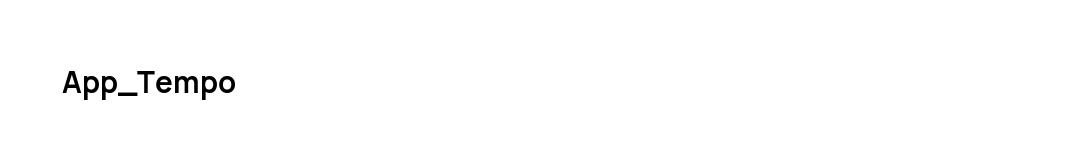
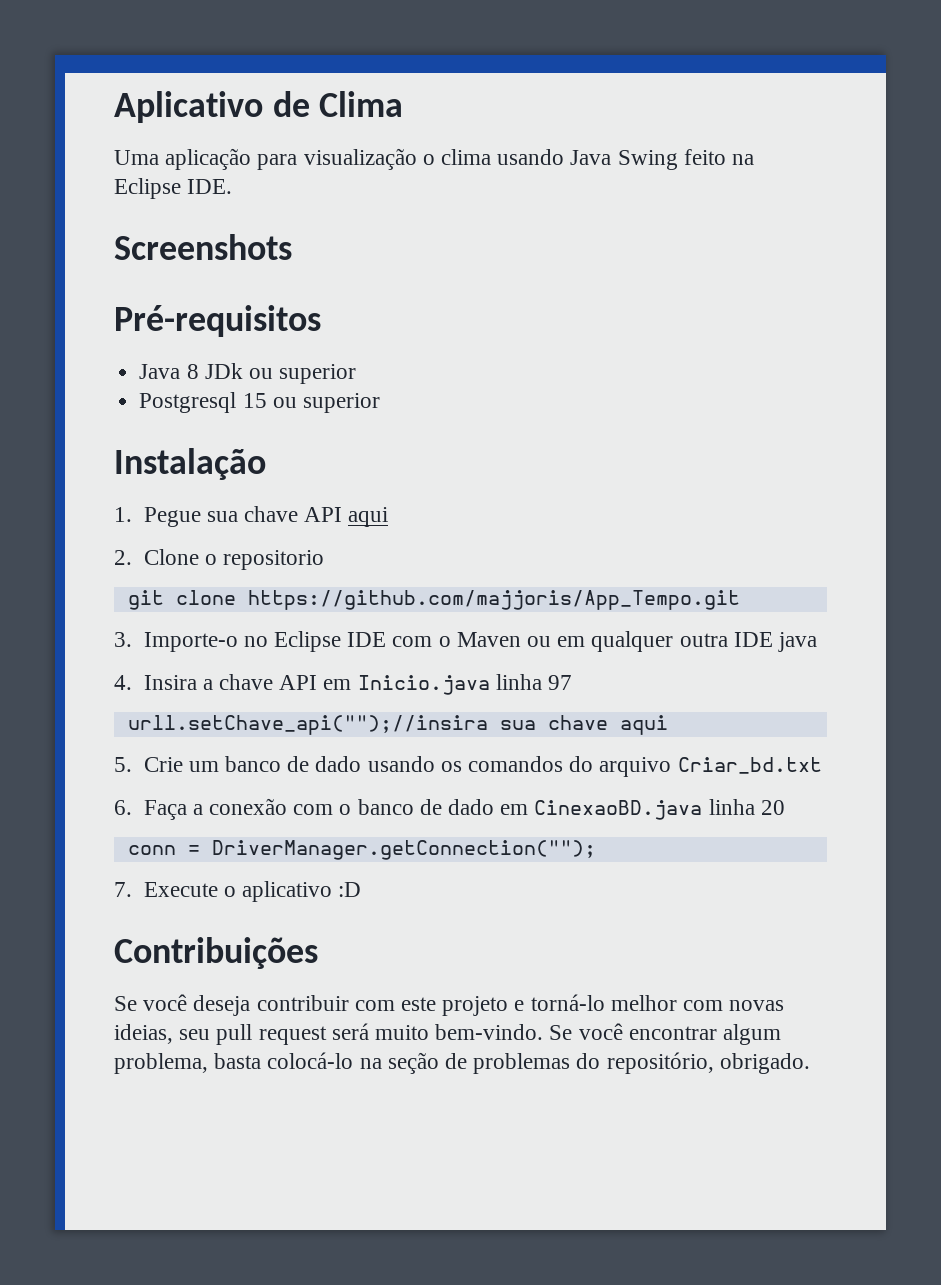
- App_Tempo
+ Aplicativo de Clima
+ Uma aplicação para visualização o clima usando Java Swing feito na Eclipse IDE.
+ Screenshots
+ Pré-requisitos
+ Java 8 JDk ou superior
+ Postgresql 15 ou superior
+ Instalação
+ 1. Pegue sua chave API aqui
+ 2. Clone o repositorio
+ git clone https://github.com/majjoris/App_Tempo.git
+ 3. Importe-o no Eclipse IDE com o Maven ou em qualquer outra IDE java
+ 4. Insira a chave API em Inicio.java linha 97
+ urll.setChave_api("");//insira sua chave aqui
+ 5. Crie um banco de dado usando os comandos do arquivo Criar_bd.txt
+ 6. Faça a conexão com o banco de dado em CinexaoBD.java linha 20
+ conn = DriverManager.getConnection("");
+ 7. Execute o aplicativo :D
+ Contribuições
+ Se você deseja contribuir com este projeto e torná-lo melhor com novas ideias, seu pull request será muito bem-vindo. Se você encontrar algum problema, basta colocá-lo na seção de problemas do repositório, obrigado.

